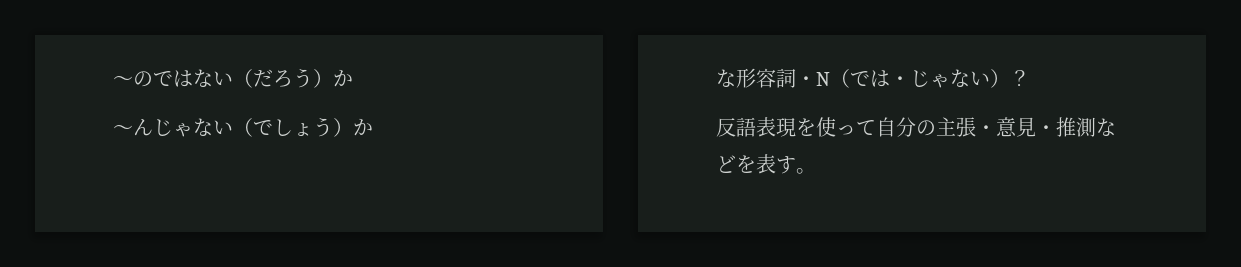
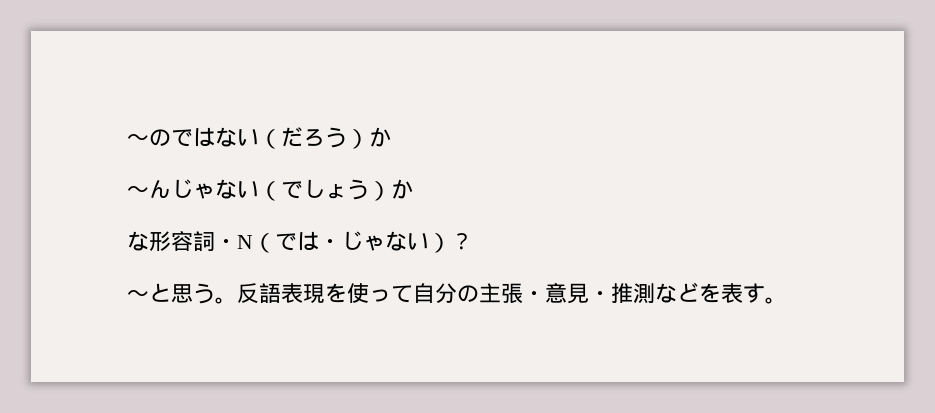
+ 〜と思う。

